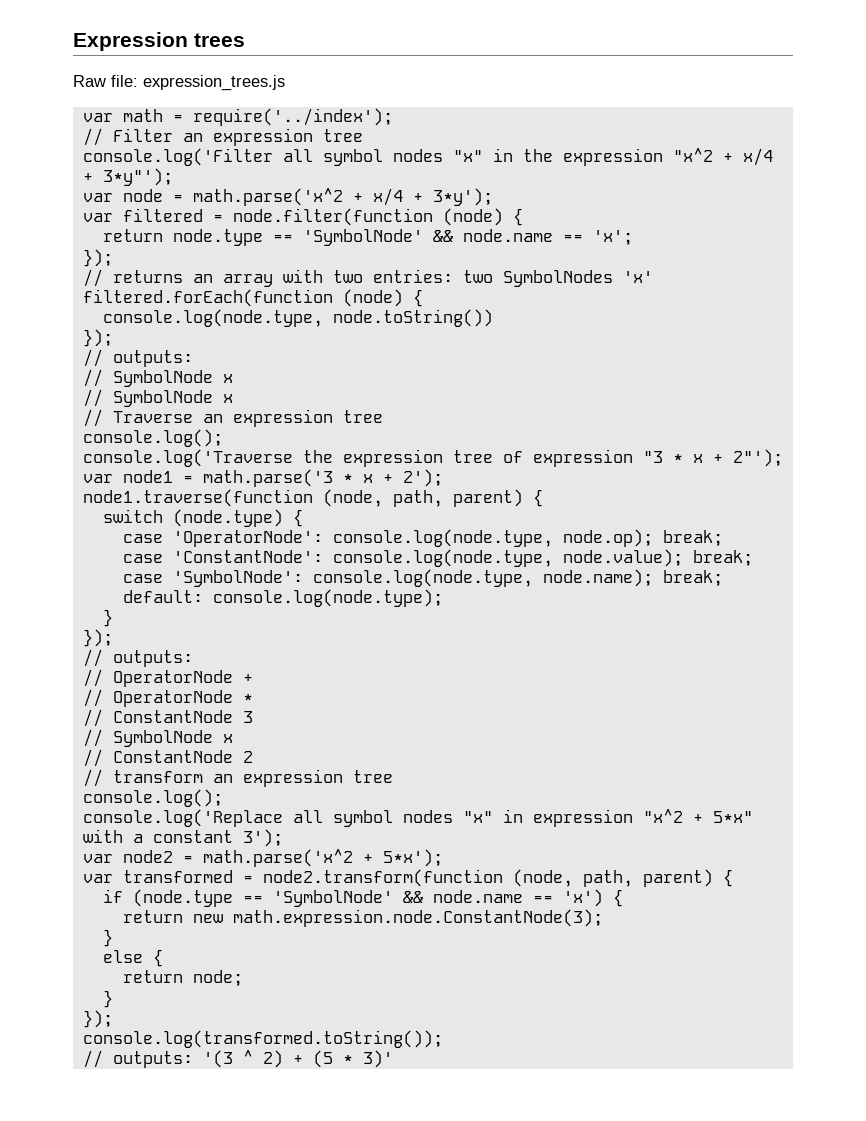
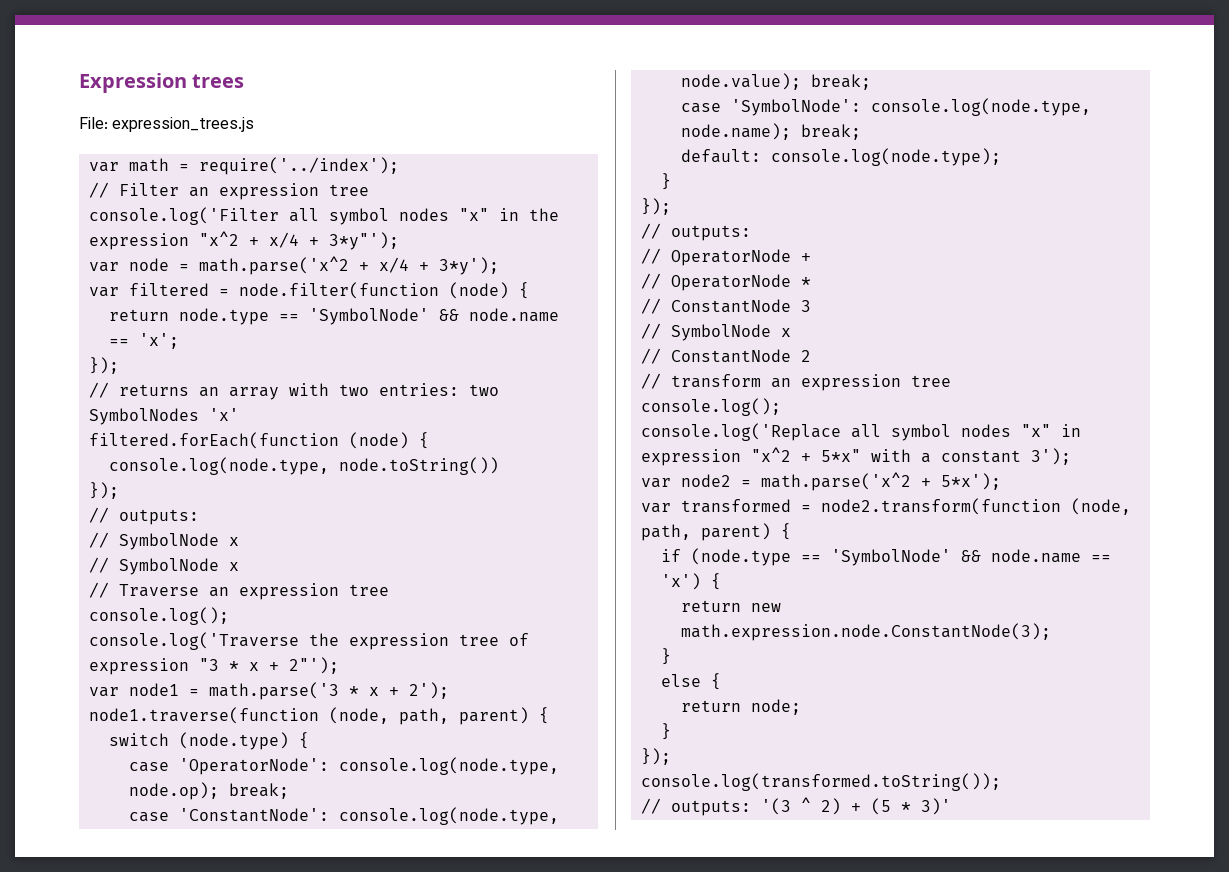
- Raw file: expression_trees.js
+ File: expression_trees.js

